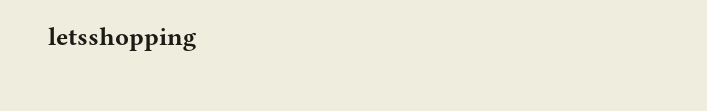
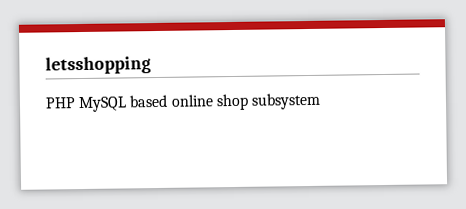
+ PHP MySQL based online shop subsystem

